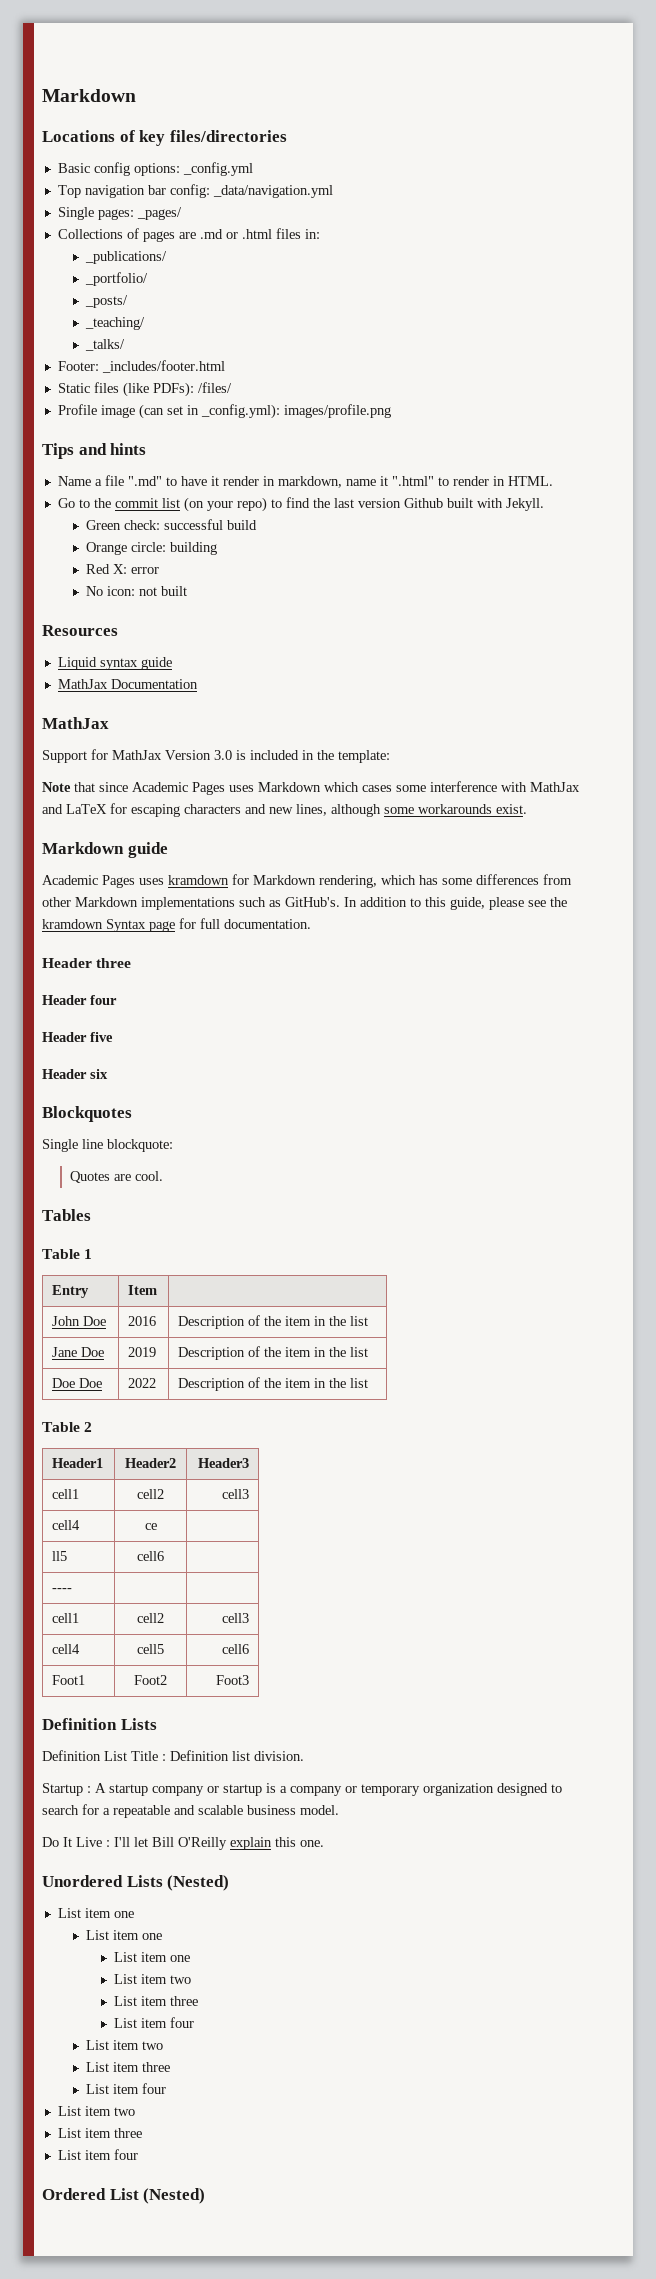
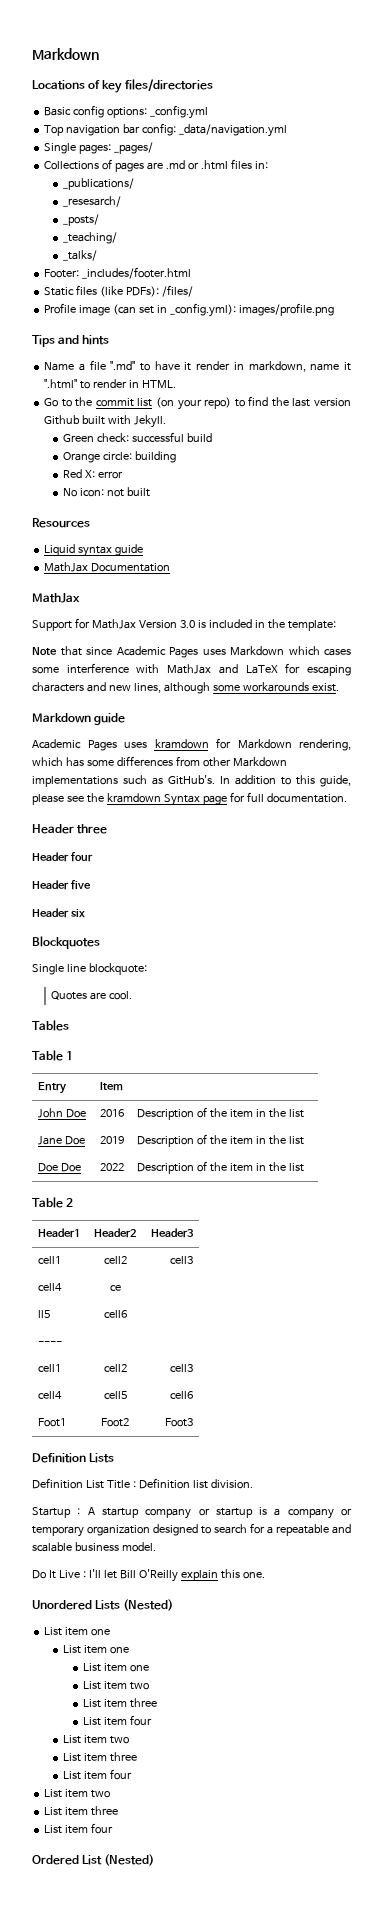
- _portfolio/
+ _resesarch/

